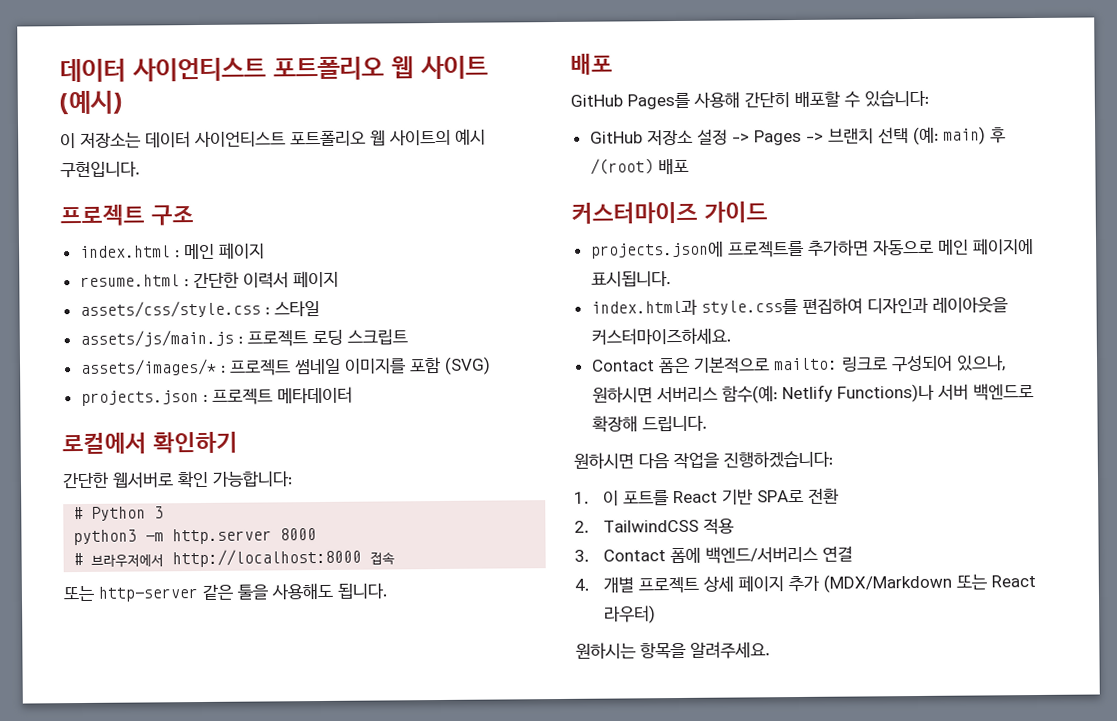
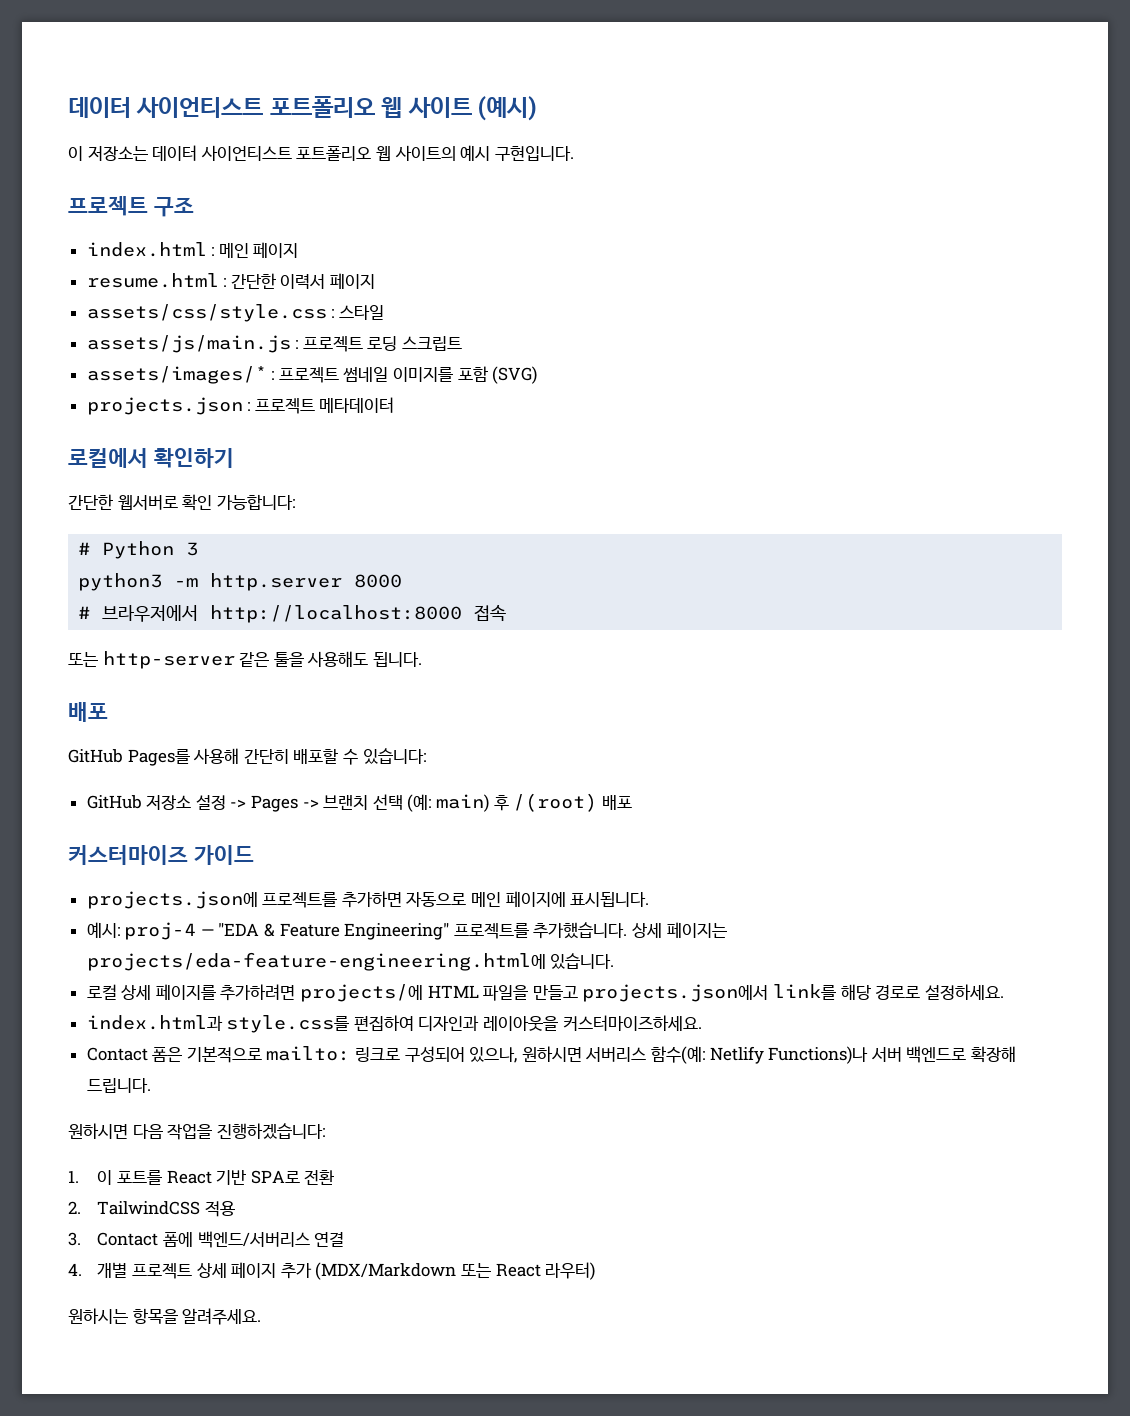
+ 예시: proj-4 — "EDA & Feature Engineering" 프로젝트를 추가했습니다. 상세 페이지는 projects/eda-feature-engineering.html에 있습니다.
+ 로컬 상세 페이지를 추가하려면 projects/에 HTML 파일을 만들고 projects.json에서 link를 해당 경로로 설정하세요.

